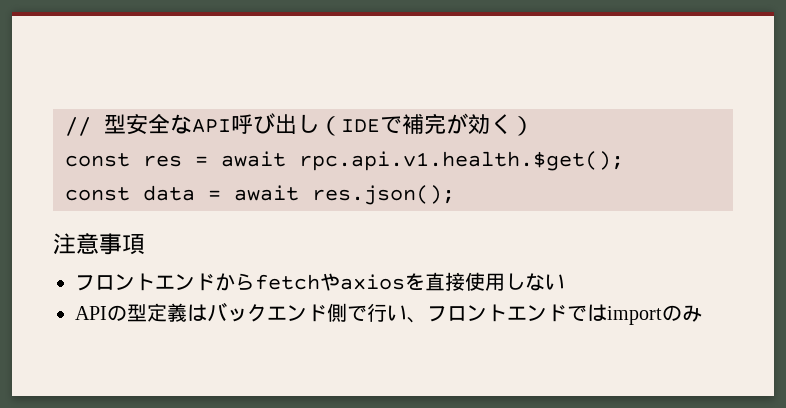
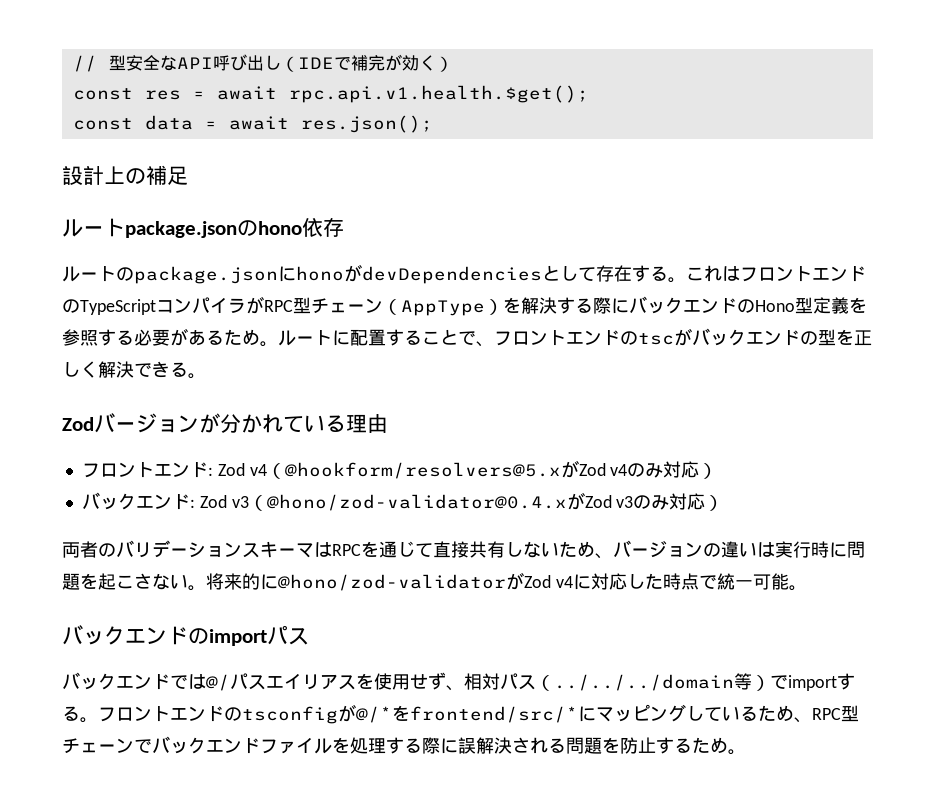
- 注意事項
- フロントエンドからfetchやaxiosを直接使用しない
- APIの型定義はバックエンド側で行い、フロントエンドではimportのみ
+ 設計上の補足
+ ルートpackage.jsonのhono依存
+ ルートのpackage.jsonにhonoがdevDependenciesとして存在する。これはフロントエンドのTypeScriptコンパイラがRPC型チェーン（AppType）を解決する際にバックエンドのHono型定義を参照する必要があるため。ルートに配置することで、フロントエンドのtscがバックエンドの型を正しく解決できる。
+ Zodバージョンが分かれている理由
+ フロントエンド: Zod v4（@hookform/resolvers@5.xがZod v4のみ対応）
+ バックエンド: Zod v3（@hono/zod-validator@0.4.xがZod v3のみ対応）
+ 両者のバリデーションスキーマはRPCを通じて直接共有しないため、バージョンの違いは実行時に問題を起こさない。将来的に@hono/zod-validatorがZod v4に対応した時点で統一可能。
+ バックエンドのimportパス
+ バックエンドでは@/パスエイリアスを使用せず、相対パス（../../../domain等）でimportする。フロントエンドのtsconfigが@/*をfrontend/src/*にマッピングしているため、RPC型チェーンでバックエンドファイルを処理する際に誤解決される問題を防止するため。

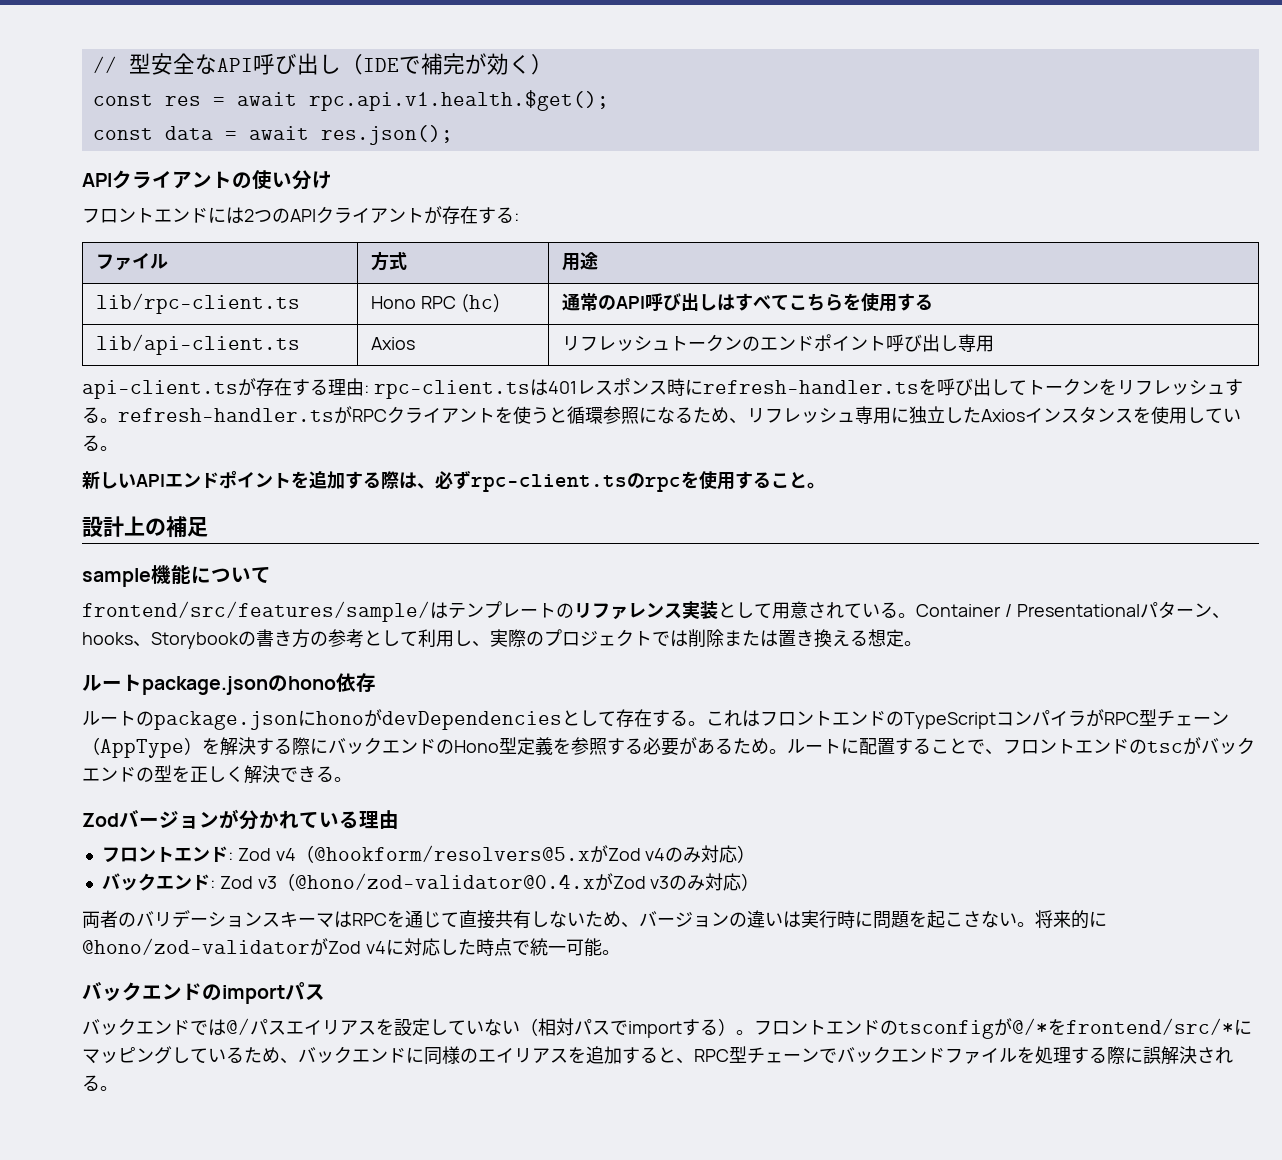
+ APIクライアントの使い分け
+ フロントエンドには2つのAPIクライアントが存在する:
+ ファイル | 方式 | 用途
+ lib/rpc-client.ts | Hono RPC (hc) | 通常のAPI呼び出しはすべてこちらを使用する
+ lib/api-client.ts | Axios | リフレッシュトークンのエンドポイント呼び出し専用
+ api-client.tsが存在する理由: rpc-client.tsは401レスポンス時にrefresh-handler.tsを呼び出してトークンをリフレッシュする。refresh-handler.tsがRPCクライアントを使うと循環参照になるため、リフレッシュ専用に独立したAxiosインスタンスを使用している。
+ 新しいAPIエンドポイントを追加する際は、必ずrpc-client.tsのrpcを使用すること。
  設計上の補足
+ sample機能について
+ frontend/src/features/sample/はテンプレートのリファレンス実装として用意されている。Container / Presentationalパターン、hooks、Storybookの書き方の参考として利用し、実際のプロジェクトでは削除または置き換える想定。
- バックエンドでは@/パスエイリアスを使用せず、相対パス（../../../domain等）でimportする。
+ バックエンドでは@/パスエイリアスを設定していない（相対パスでimportする）。
- フロントエンドのtsconfigが@/*をfrontend/src/*にマッピングしているため、RPC型チェーンでバックエンドファイルを処理する際に誤解決される問題を防止するため。
+ フロントエンドのtsconfigが@/*をfrontend/src/*にマッピングしているため、バックエンドに同様のエイリアスを追加すると、RPC型チェーンでバックエンドファイルを処理する際に誤解決される。

